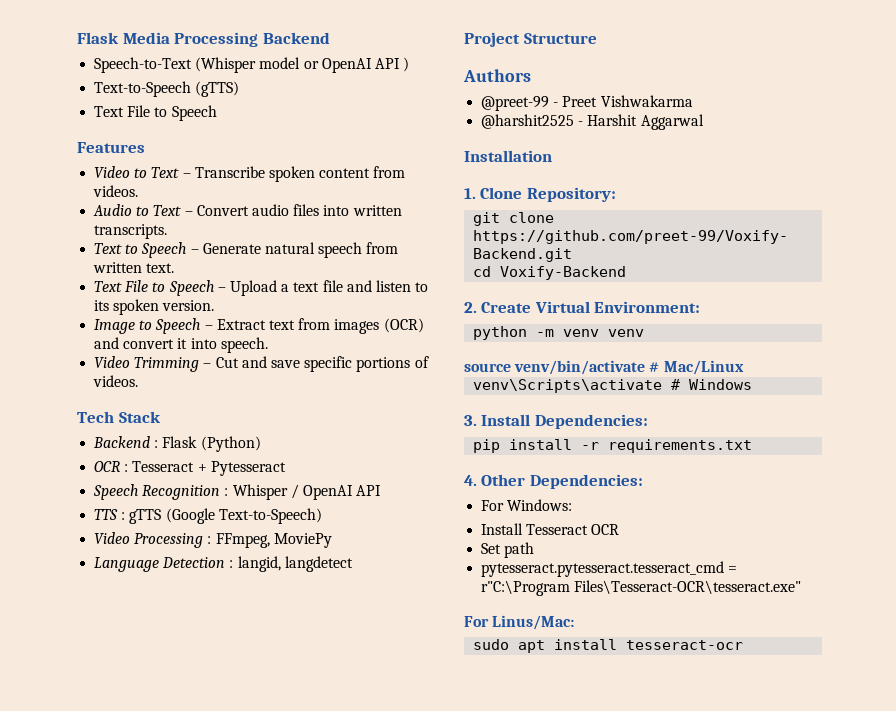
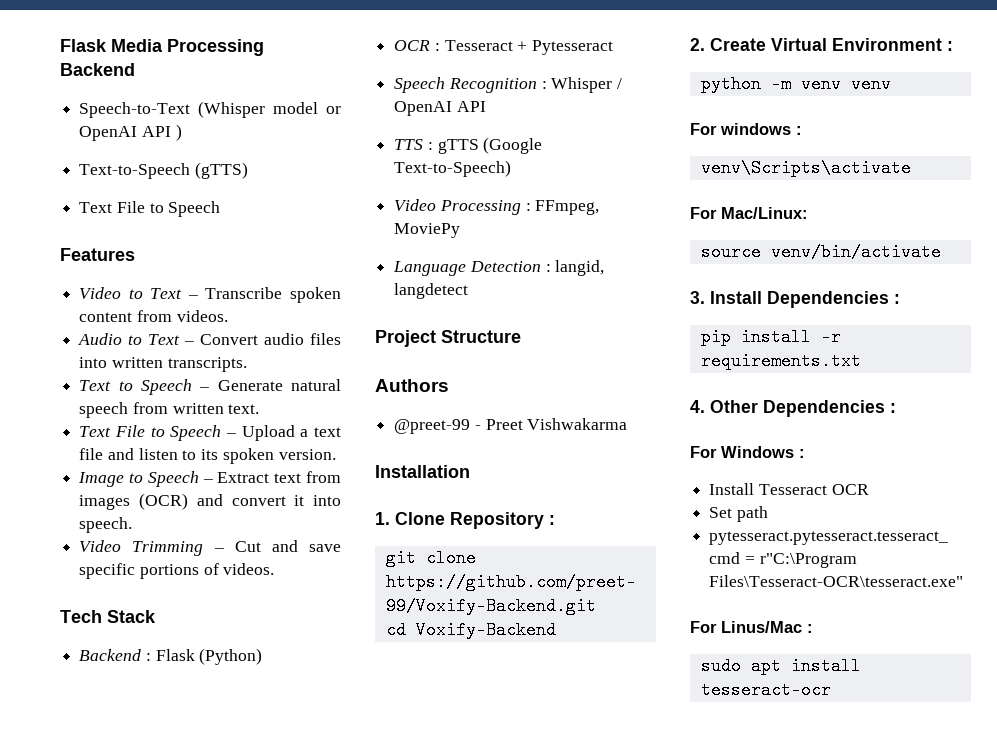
- @harshit2525 - Harshit Aggarwal
- 1. Clone Repository:
+ 1. Clone Repository :
- 2. Create Virtual Environment:
+ 2. Create Virtual Environment :
- source venv/bin/activate # Mac/Linux
- venv\Scripts\activate # Windows
+ For windows :
+ venv\Scripts\activate
+ For Mac/Linux:
+ source venv/bin/activate
- 3. Install Dependencies:
+ 3. Install Dependencies :
- 4. Other Dependencies:
- For Windows:
+ 4. Other Dependencies :
+ For Windows :
- For Linus/Mac:
+ For Linus/Mac :

